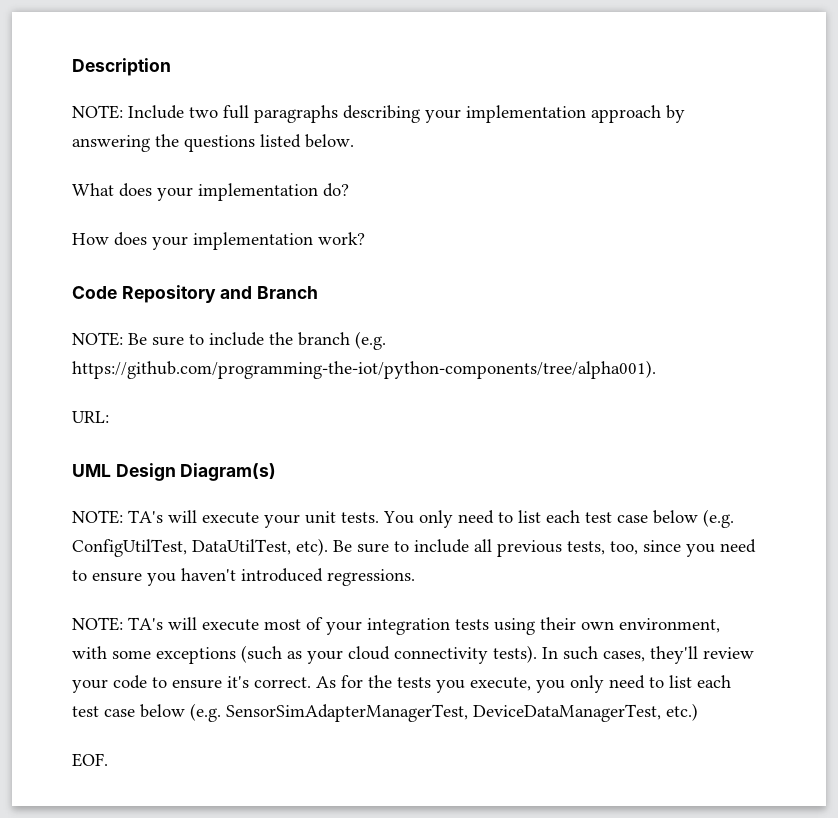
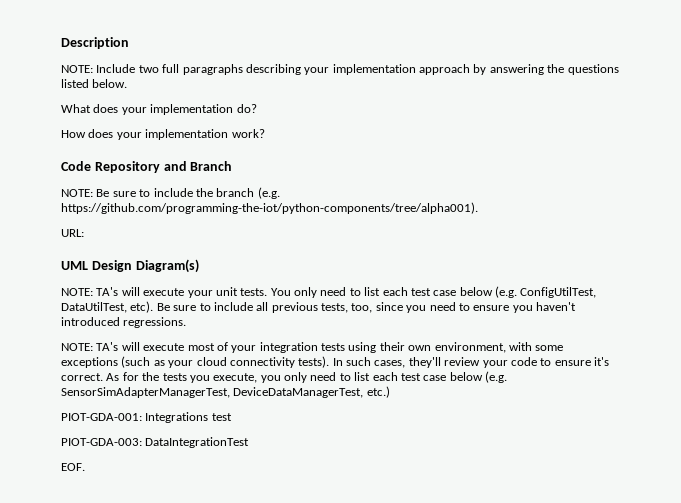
+ PIOT-GDA-001: Integrations test
+ PIOT-GDA-003: DataIntegrationTest

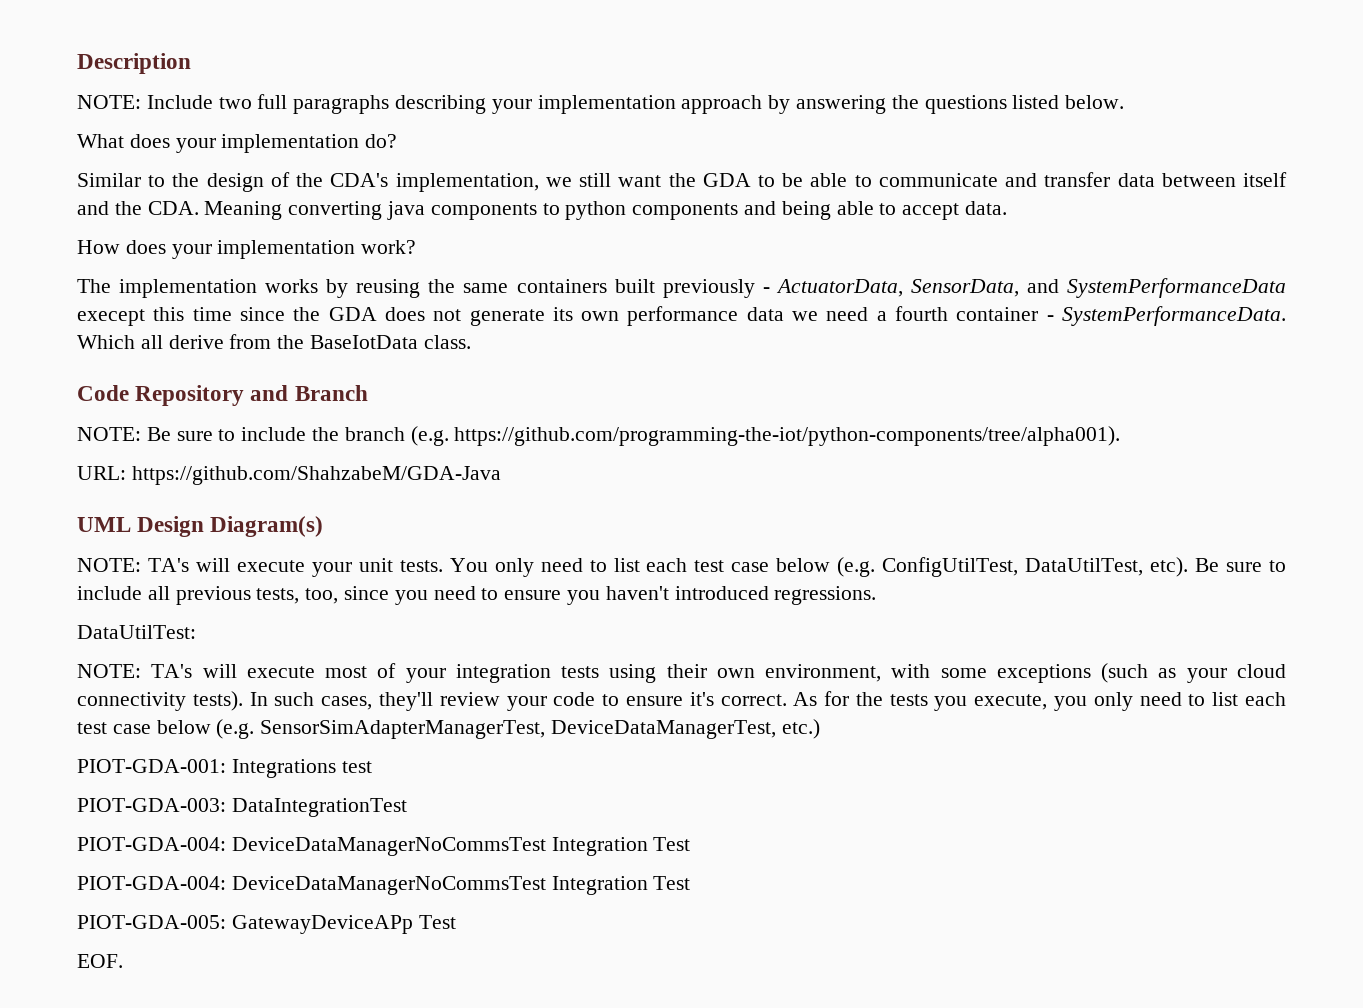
+ Similar to the design of the CDA's implementation, we still want the GDA to be able to communicate and transfer data between itself and the CDA. Meaning converting java components to python components and being able to accept data.
+ The implementation works by reusing the same containers built previously - ActuatorData, SensorData, and SystemPerformanceData execept this time since the GDA does not generate its own performance data we need a fourth container - SystemPerformanceData. Which all derive from the BaseIotData class.
- URL:
+ URL: https://github.com/ShahzabeM/GDA-Java
+ DataUtilTest:
  PIOT-GDA-003: DataIntegrationTest
+ PIOT-GDA-004: DeviceDataManagerNoCommsTest Integration Test
+ PIOT-GDA-004: DeviceDataManagerNoCommsTest Integration Test
+ PIOT-GDA-005: GatewayDeviceAPp Test

